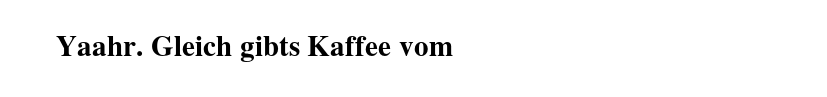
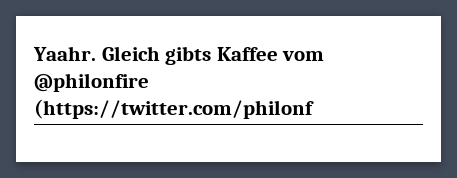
- Gleich gibts Kaffee vom
+ Gleich gibts Kaffee vom @philonfire (https://twitter.com/philonf

